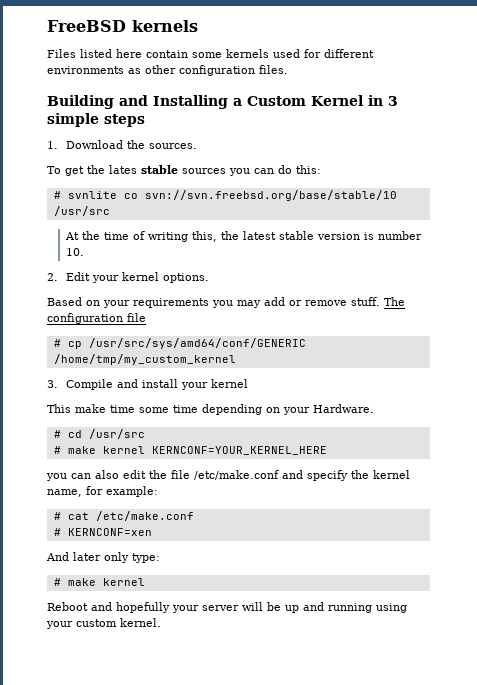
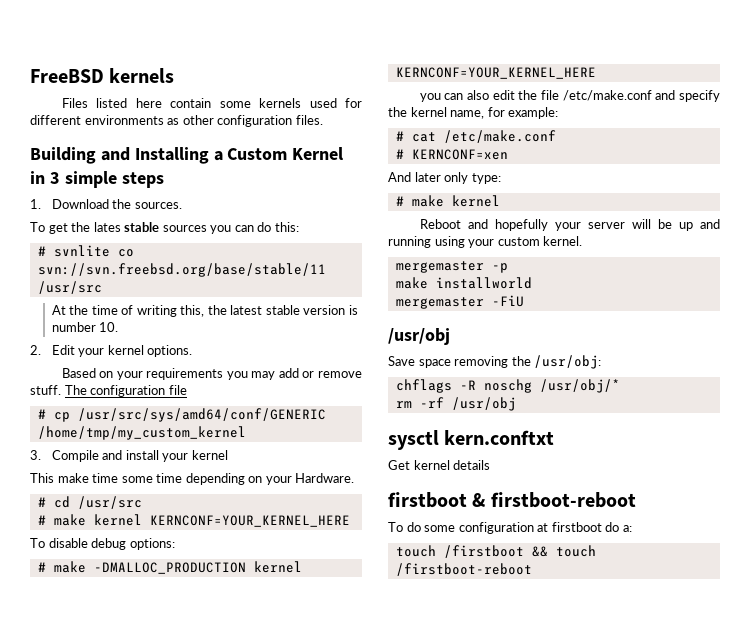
- # svnlite co svn://svn.freebsd.org/base/stable/10 /usr/src
+ # svnlite co svn://svn.freebsd.org/base/stable/11 /usr/src
+ To disable debug options:
+ # make -DMALLOC_PRODUCTION kernel KERNCONF=YOUR_KERNEL_HERE
+ mergemaster -p
+ make installworld
+ mergemaster -FiU
+ /usr/obj
+ Save space removing the /usr/obj:
+ chflags -R noschg /usr/obj/*
+ rm -rf /usr/obj
+ sysctl kern.conftxt
+ Get kernel details
+ firstboot & firstboot-reboot
+ To do some configuration at firstboot do a:
+ touch /firstboot && touch /firstboot-reboot

